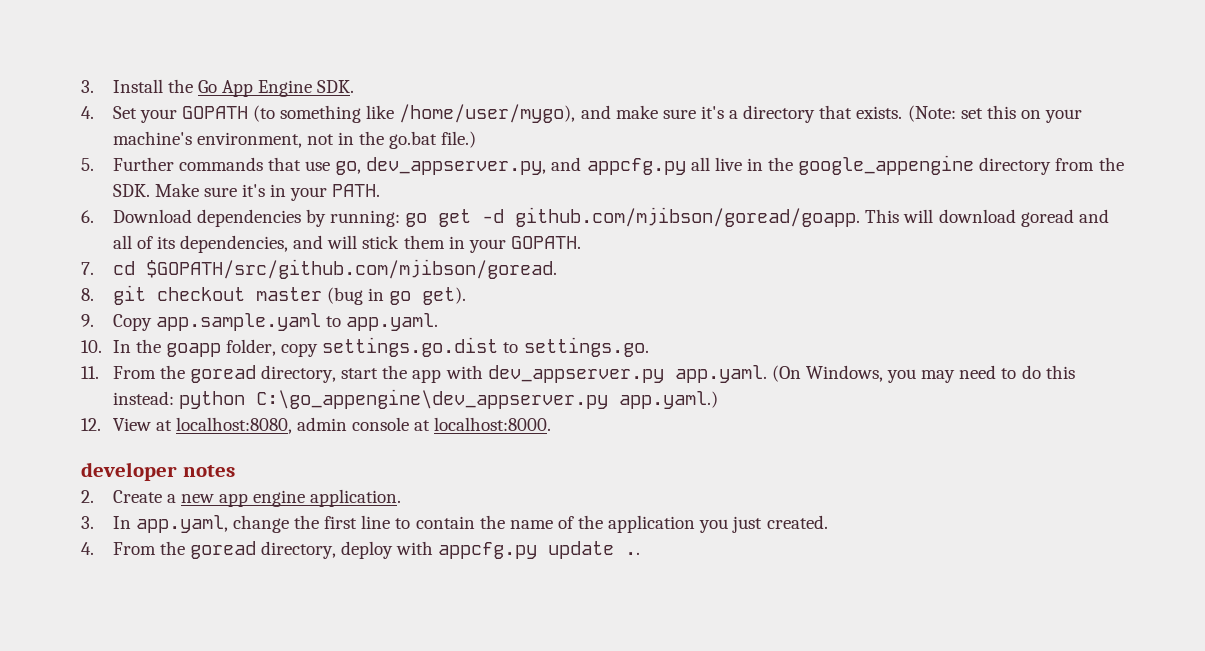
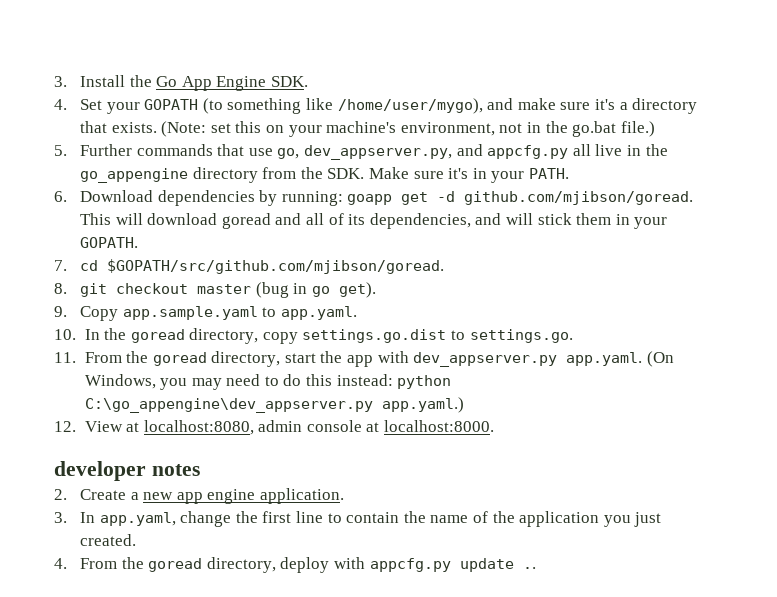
- 5. Further commands that use go, dev_appserver.py, and appcfg.py all live in the google_appengine directory from the SDK. Make sure it's in your PATH.
+ 5. Further commands that use go, dev_appserver.py, and appcfg.py all live in the go_appengine directory from the SDK. Make sure it's in your PATH.
- 6. Download dependencies by running: go get -d github.com/mjibson/goread/goapp. This will download goread and all of its dependencies, and will stick them in your GOPATH.
+ 6. Download dependencies by running: goapp get -d github.com/mjibson/goread. This will download goread and all of its dependencies, and will stick them in your GOPATH.
- 10. In the goapp folder, copy settings.go.dist to settings.go.
+ 10. In the goread directory, copy settings.go.dist to settings.go.

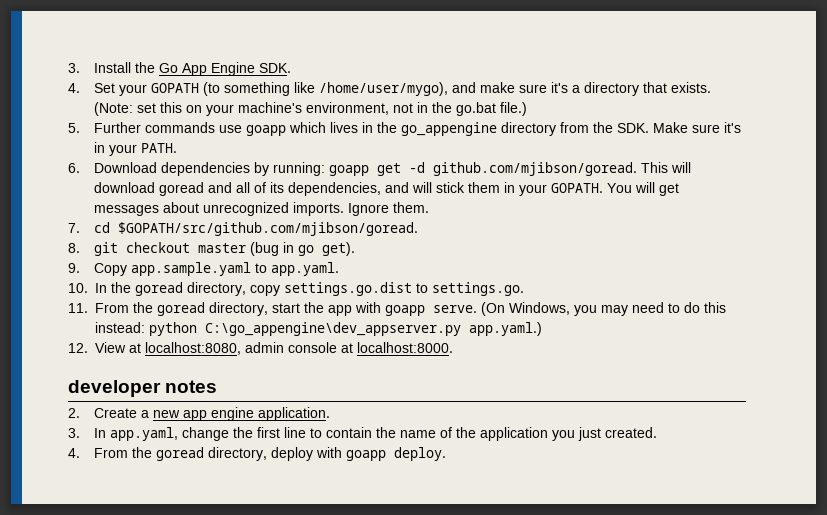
- 5. Further commands that use go, dev_appserver.py, and appcfg.py all live in the go_appengine directory from the SDK. Make sure it's in your PATH.
+ 5. Further commands use goapp which lives in the go_appengine directory from the SDK. Make sure it's in your PATH.
+ You will get messages about unrecognized imports. Ignore them.
- 11. From the goread directory, start the app with dev_appserver.py app.yaml. (On Windows, you may need to do this instead: python C:\go_appengine\dev_appserver.py app.yaml.)
+ 11. From the goread directory, start the app with goapp serve. (On Windows, you may need to do this instead: python C:\go_appengine\dev_appserver.py app.yaml.)
- 4. From the goread directory, deploy with appcfg.py update ..
+ 4. From the goread directory, deploy with goapp deploy.

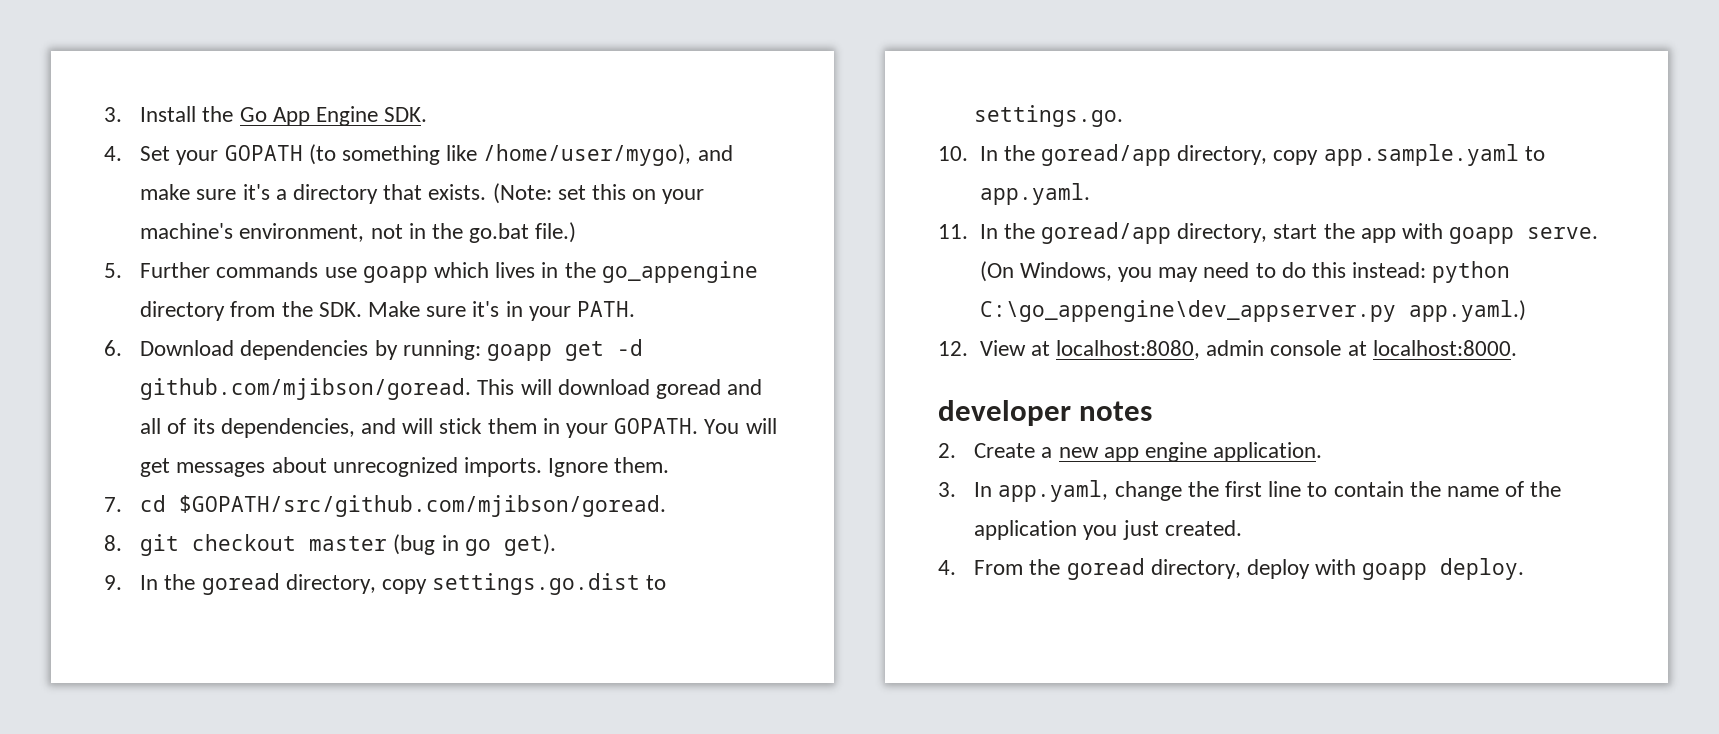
- 9. Copy app.sample.yaml to app.yaml.
- 10. In the goread directory, copy settings.go.dist to settings.go.
+ 9. In the goread directory, copy settings.go.dist to settings.go.
- 11. From the goread directory, start the app with goapp serve.
+ 10. In the goread/app directory, copy app.sample.yaml to app.yaml.
+ 11. In the goread/app directory, start the app with goapp serve.

